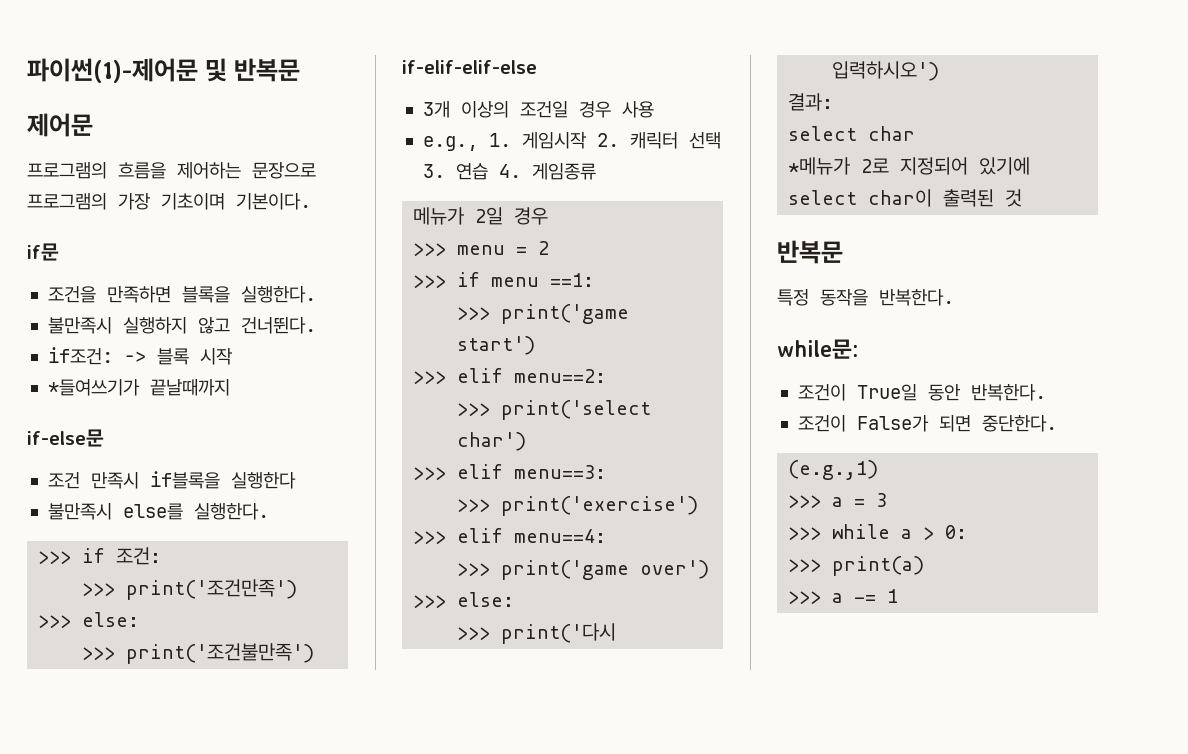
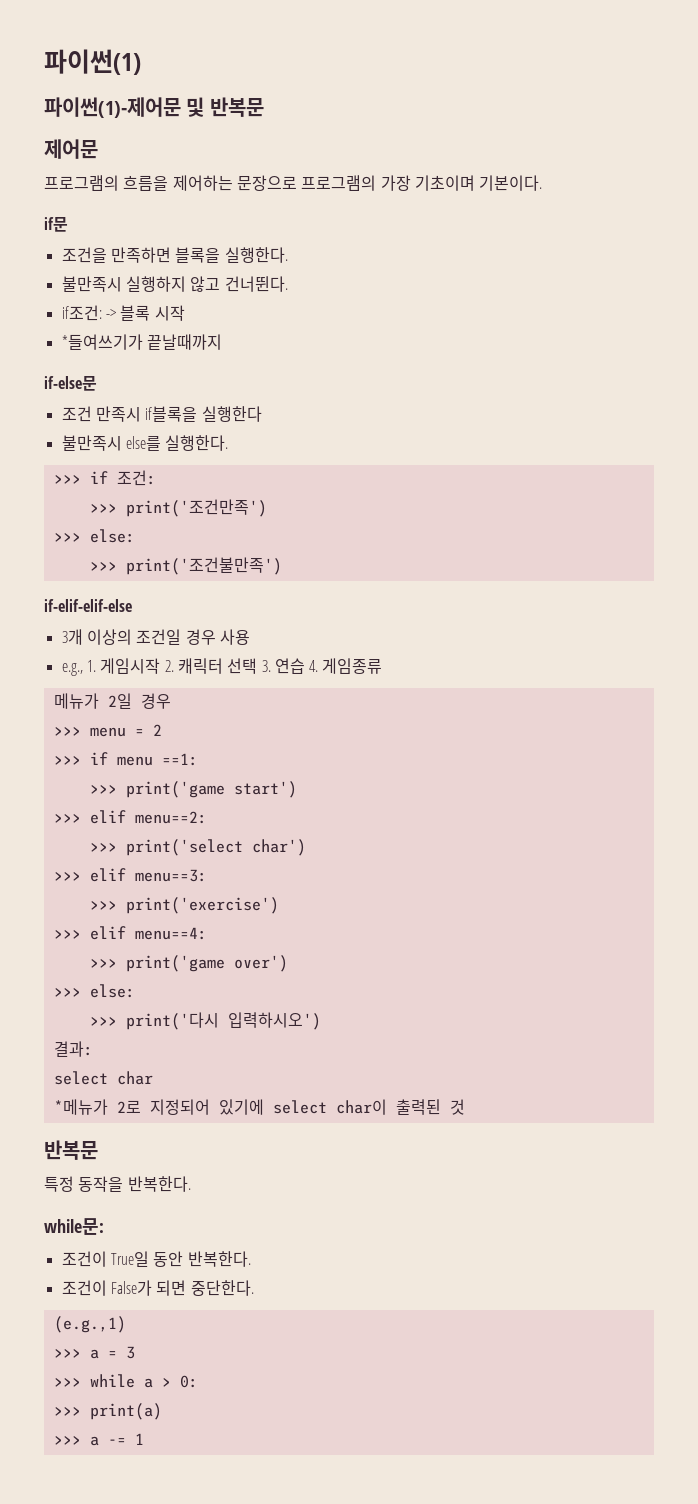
+ 파이썬(1)

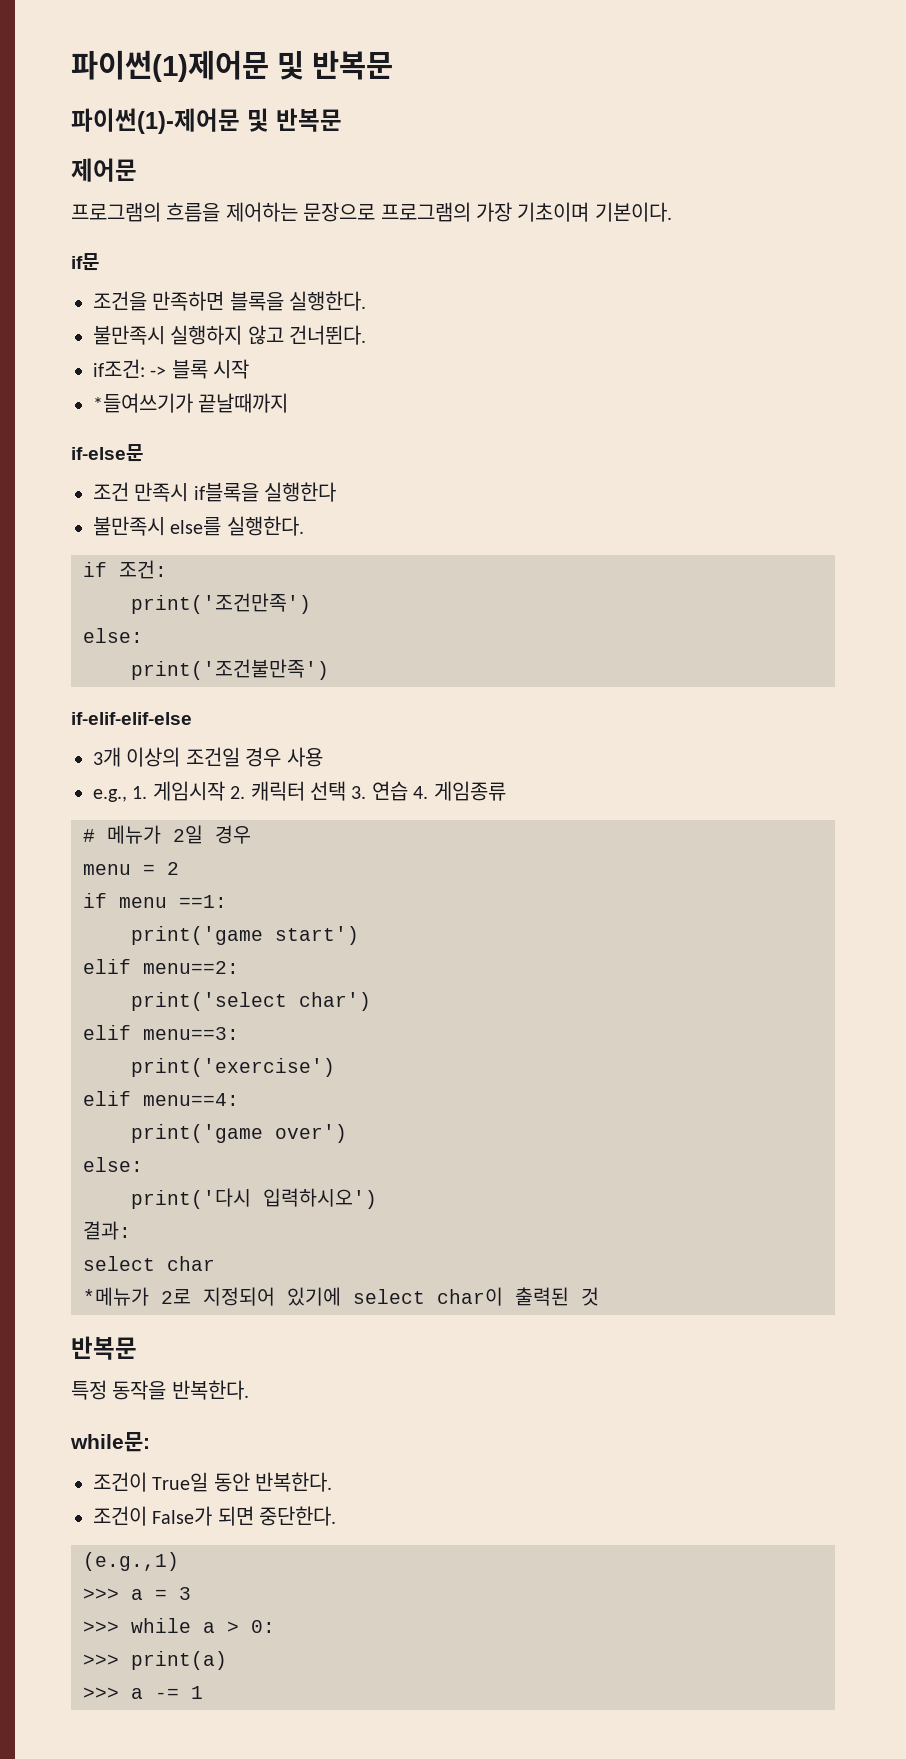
- 파이썬(1)
+ 파이썬(1)제어문 및 반복문
- >>> if 조건:
+ if 조건:
- >>> print('조건만족')
- >>> else:
- >>> print('조건불만족')
+ print('조건만족')
+ else:
+ print('조건불만족')
- 메뉴가 2일 경우
+ # 메뉴가 2일 경우
- >>> menu = 2
+ menu = 2
- >>> if menu ==1:
+ if menu ==1:
- >>> print('game start')
+ print('game start')
- >>> elif menu==2:
+ elif menu==2:
- >>> print('select char')
+ print('select char')
- >>> elif menu==3:
+ elif menu==3:
- >>> print('exercise')
+ print('exercise')
- >>> elif menu==4:
+ elif menu==4:
- >>> print('game over')
- >>> else:
- >>> print('다시 입력하시오')
+ print('game over')
+ else:
+ print('다시 입력하시오')

